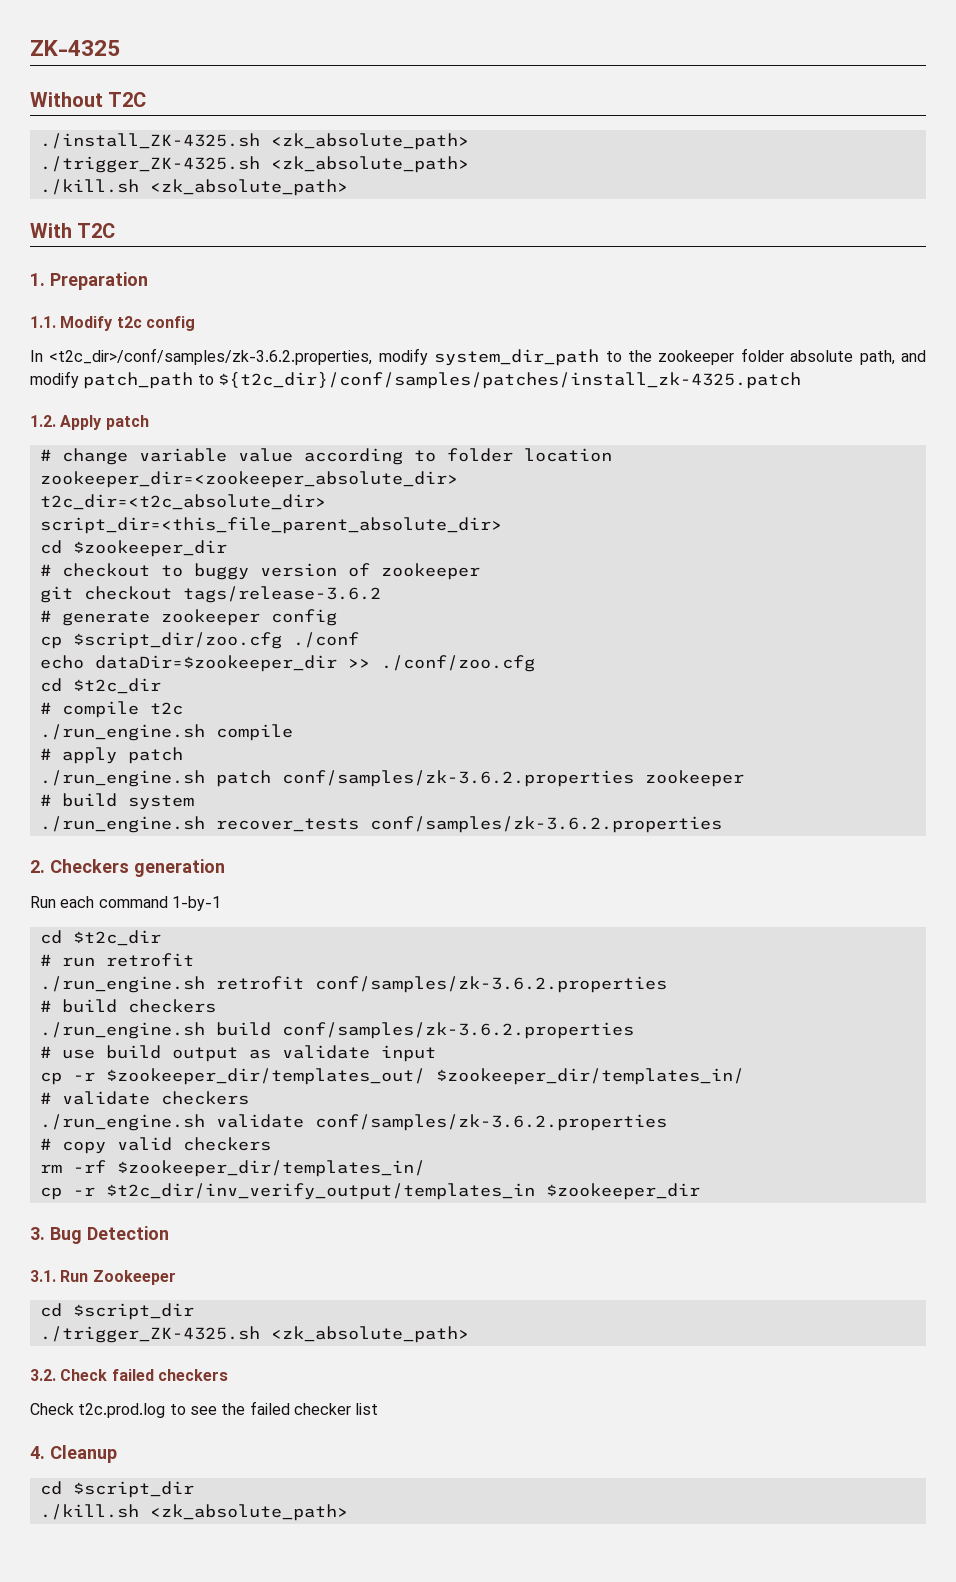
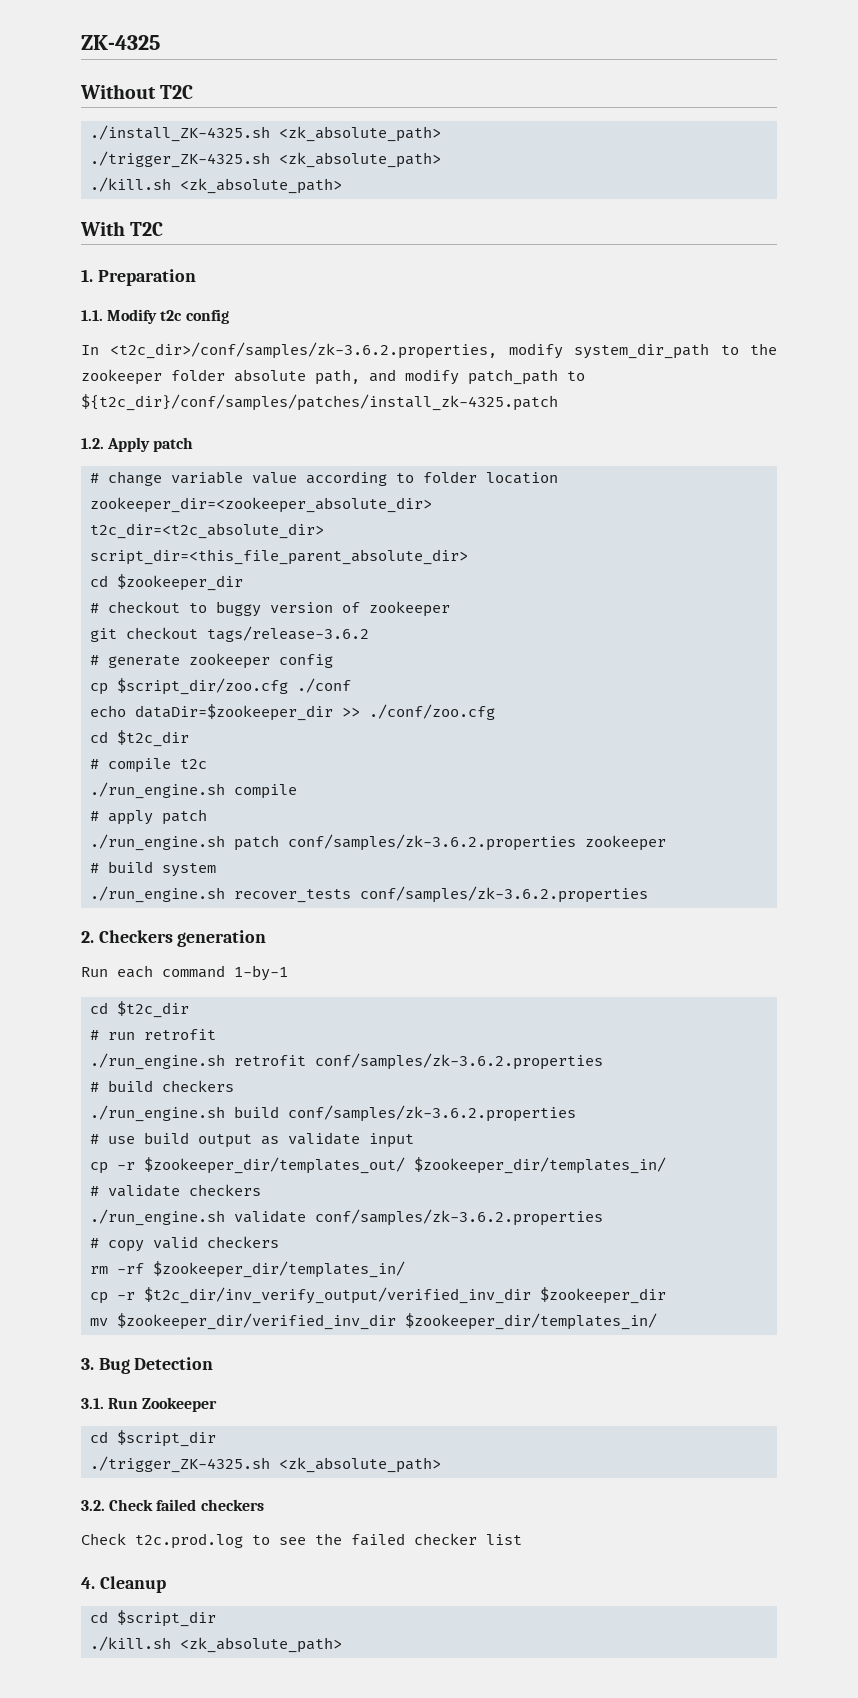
- cp -r $t2c_dir/inv_verify_output/templates_in $zookeeper_dir
+ cp -r $t2c_dir/inv_verify_output/verified_inv_dir $zookeeper_dir
+ mv $zookeeper_dir/verified_inv_dir $zookeeper_dir/templates_in/

